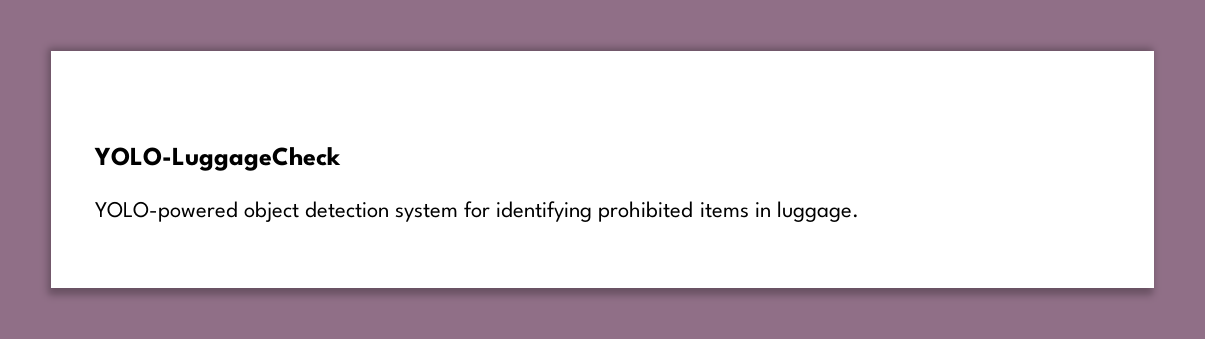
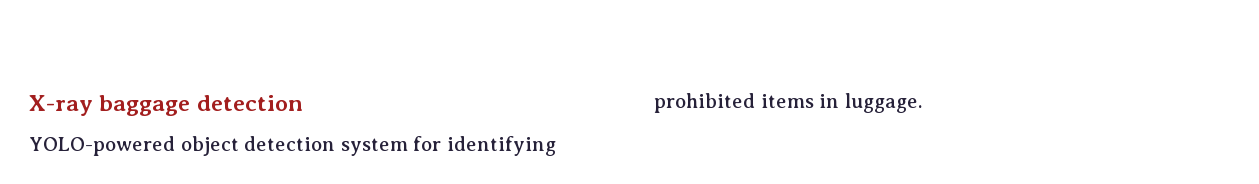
- YOLO-LuggageCheck
+ X-ray baggage detection

